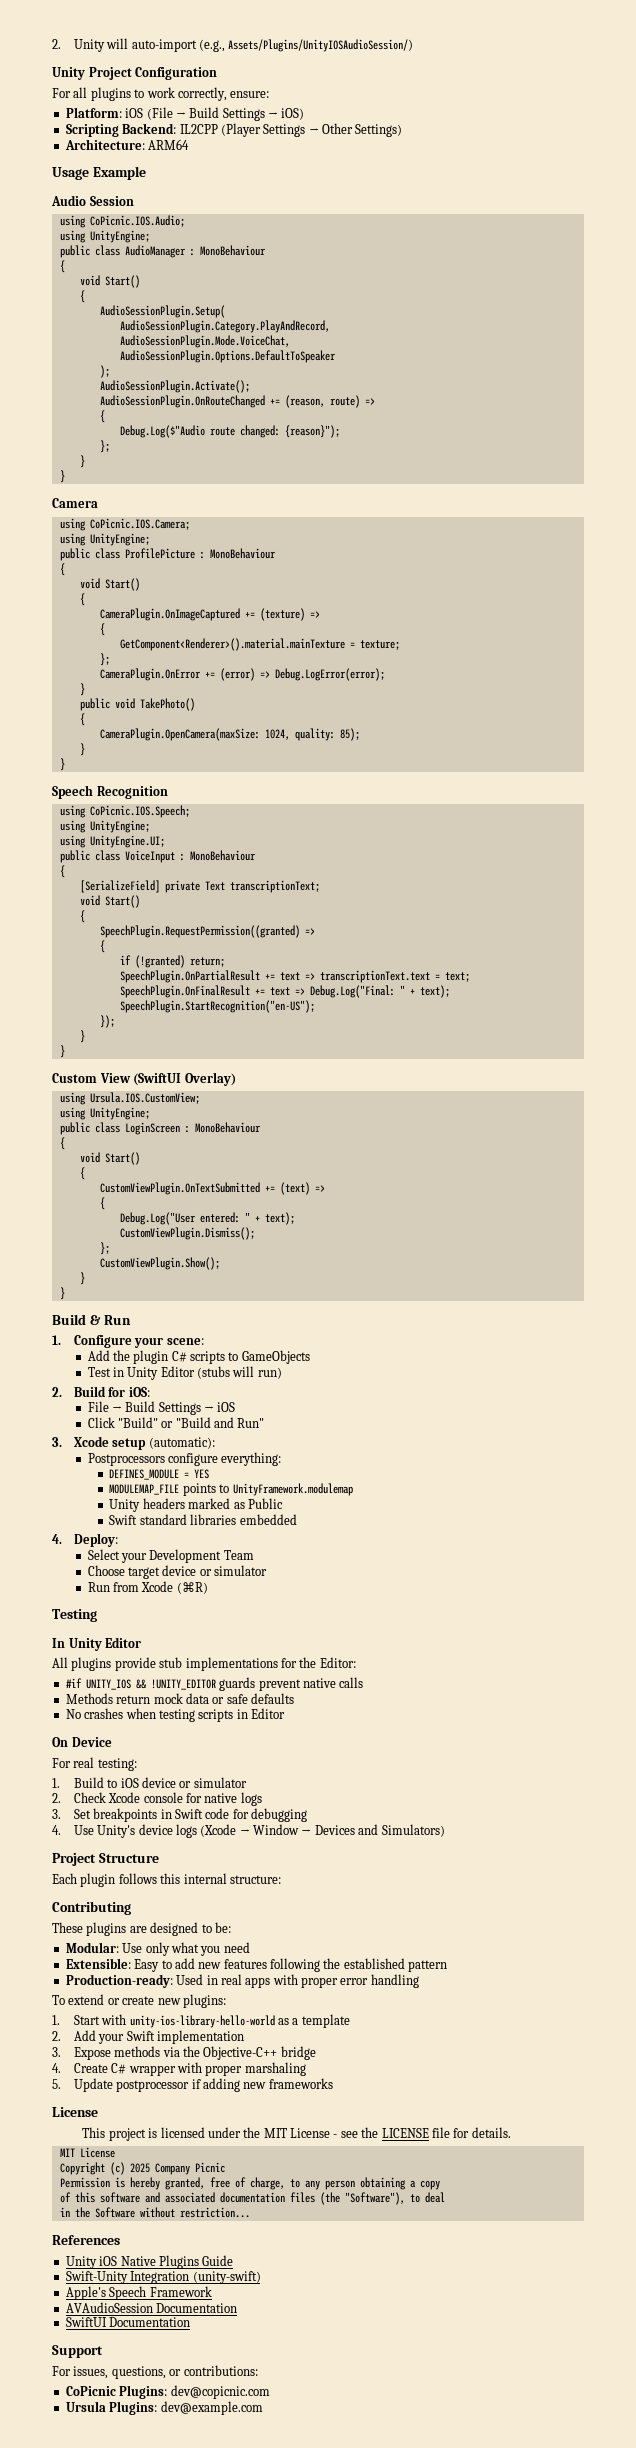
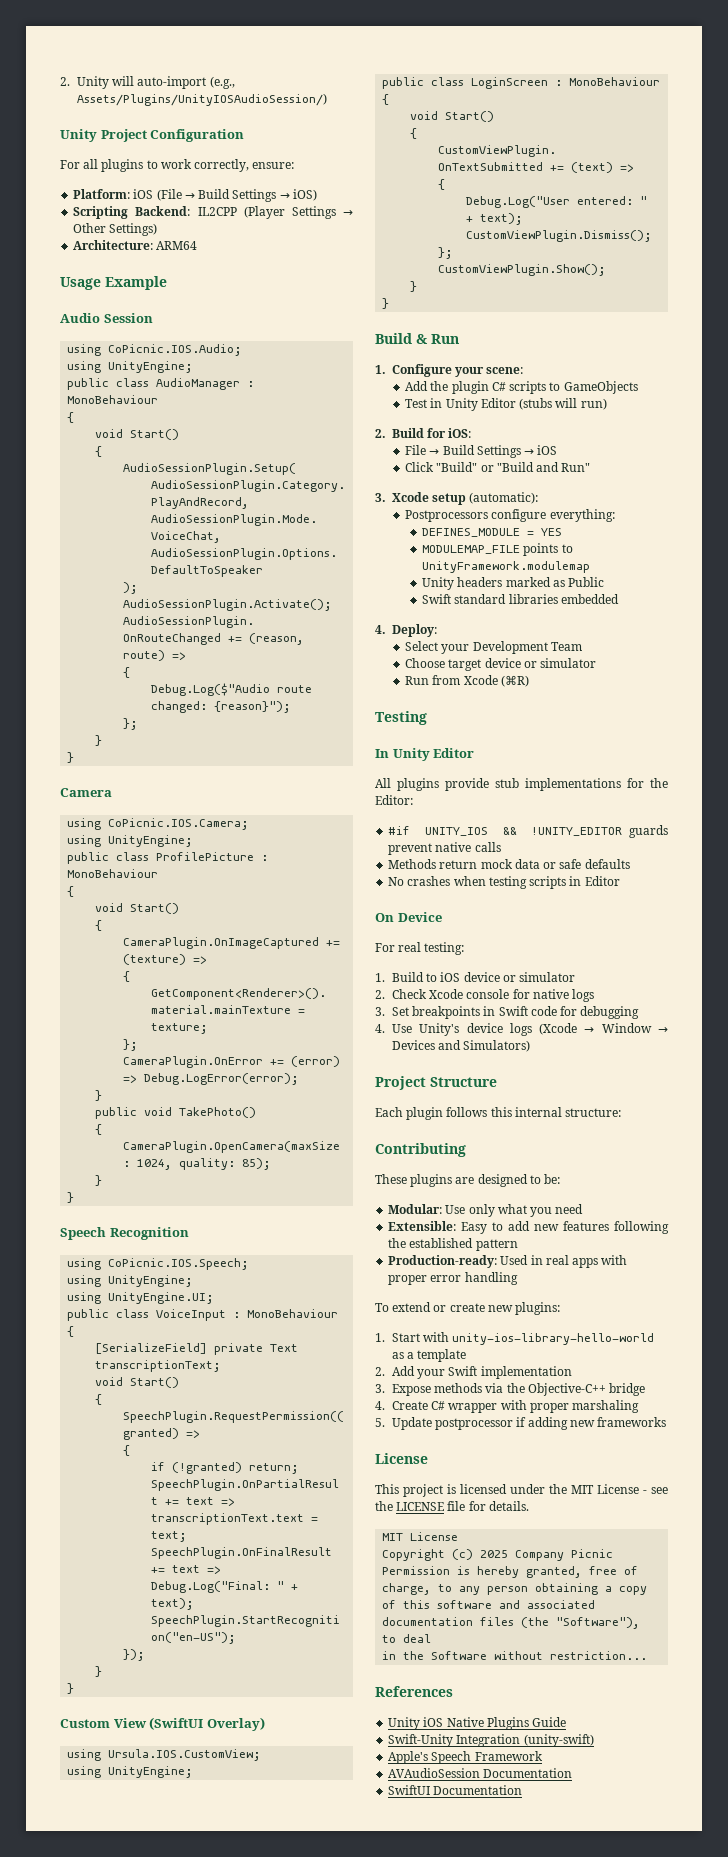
- Support
- For issues, questions, or contributions:
- CoPicnic Plugins: dev@copicnic.com
- Ursula Plugins: dev@example.com

